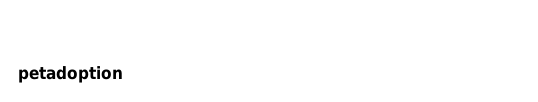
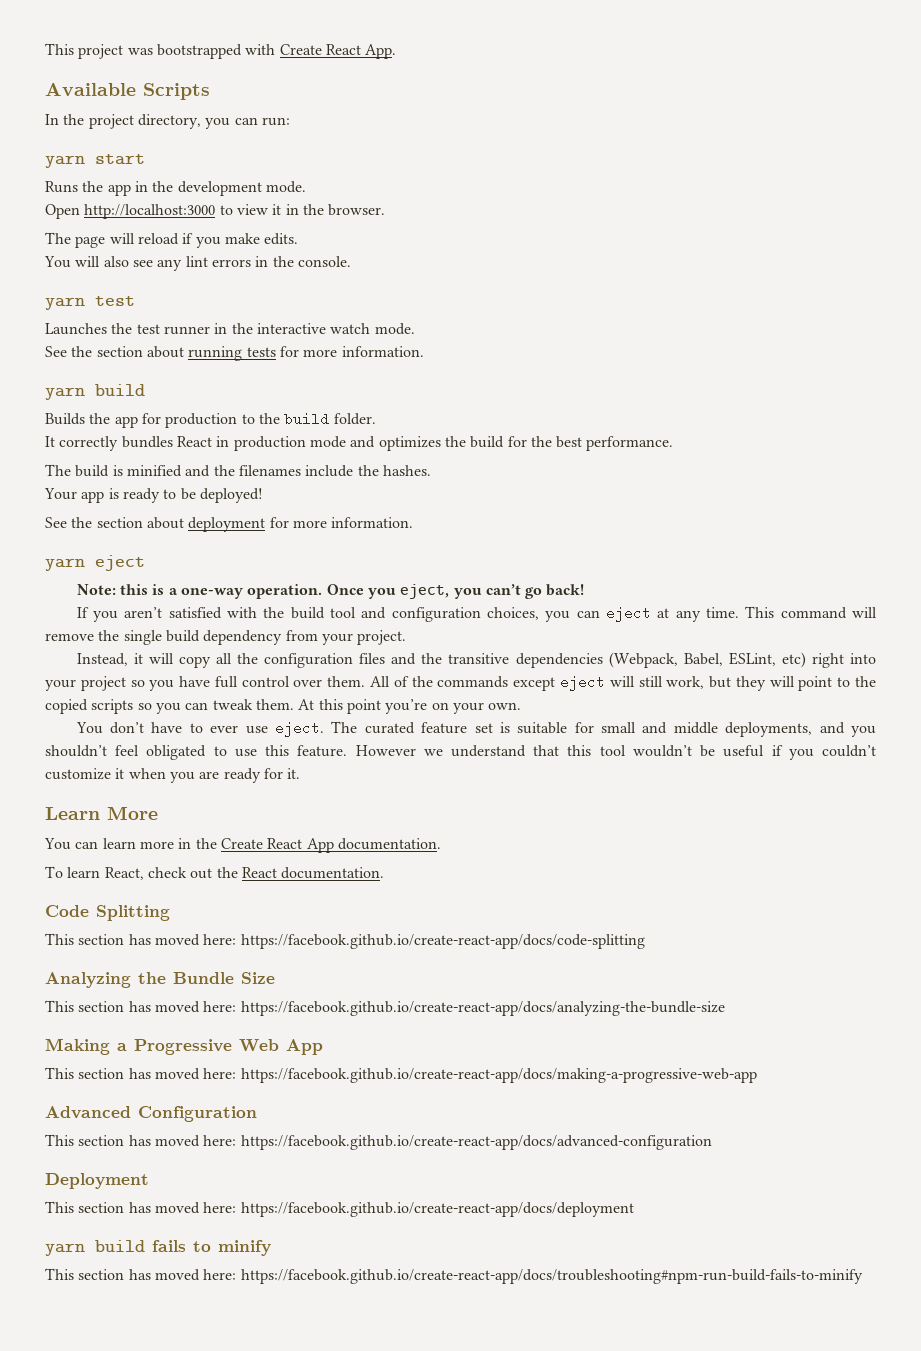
- petadoption
+ This project was bootstrapped with Create React App.
+ Available Scripts
+ In the project directory, you can run:
+ yarn start
+ Runs the app in the development mode.
+ Open http://localhost:3000 to view it in the browser.
+ The page will reload if you make edits.
+ You will also see any lint errors in the console.
+ yarn test
+ Launches the test runner in the interactive watch mode.
+ See the section about running tests for more information.
+ yarn build
+ Builds the app for production to the build folder.
+ It correctly bundles React in production mode and optimizes the build for the best performance.
+ The build is minified and the filenames include the hashes.
+ Your app is ready to be deployed!
+ See the section about deployment for more information.
+ yarn eject
+ Note: this is a one-way operation. Once you eject, you can’t go back!
+ If you aren’t satisfied with the build tool and configuration choices, you can eject at any time. This command will remove the single build dependency from your project.
+ Instead, it will copy all the configuration files and the transitive dependencies (Webpack, Babel, ESLint, etc) right into your project so you have full control over them. All of the commands except eject will still work, but they will point to the copied scripts so you can tweak them. At this point you’re on your own.
+ You don’t have to ever use eject. The curated feature set is suitable for small and middle deployments, and you shouldn’t feel obligated to use this feature. However we understand that this tool wouldn’t be useful if you couldn’t customize it when you are ready for it.
+ Learn More
+ You can learn more in the Create React App documentation.
+ To learn React, check out the React documentation.
+ Code Splitting
+ This section has moved here: https://facebook.github.io/create-react-app/docs/code-splitting
+ Analyzing the Bundle Size
+ This section has moved here: https://facebook.github.io/create-react-app/docs/analyzing-the-bundle-size
+ Making a Progressive Web App
+ This section has moved here: https://facebook.github.io/create-react-app/docs/making-a-progressive-web-app
+ Advanced Configuration
+ This section has moved here: https://facebook.github.io/create-react-app/docs/advanced-configuration
+ Deployment
+ This section has moved here: https://facebook.github.io/create-react-app/docs/deployment
+ yarn build fails to minify
+ This section has moved here: https://facebook.github.io/create-react-app/docs/troubleshooting#npm-run-build-fails-to-minify

